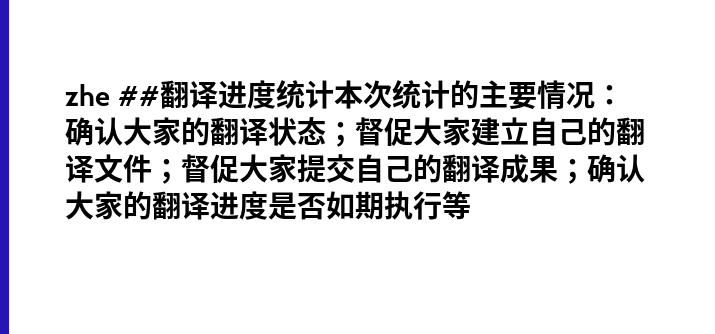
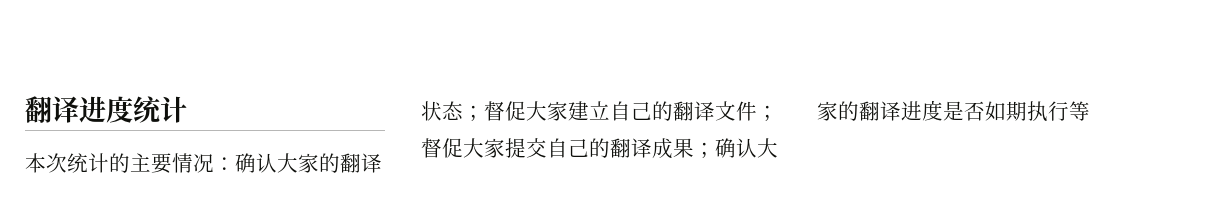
- zhe ##翻译进度统计本次统计的主要情况：确认大家的翻译状态；督促大家建立自己的翻译文件；督促大家提交自己的翻译成果；确认大家的翻译进度是否如期执行等
+ 翻译进度统计
+ 本次统计的主要情况：确认大家的翻译状态；督促大家建立自己的翻译文件；督促大家提交自己的翻译成果；确认大家的翻译进度是否如期执行等

